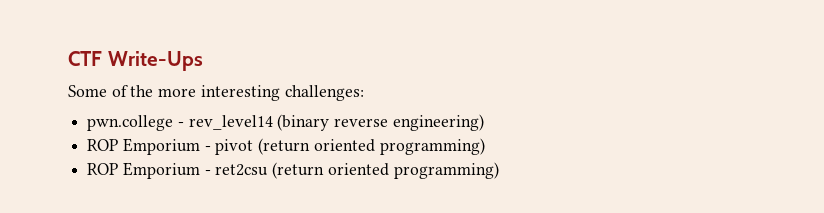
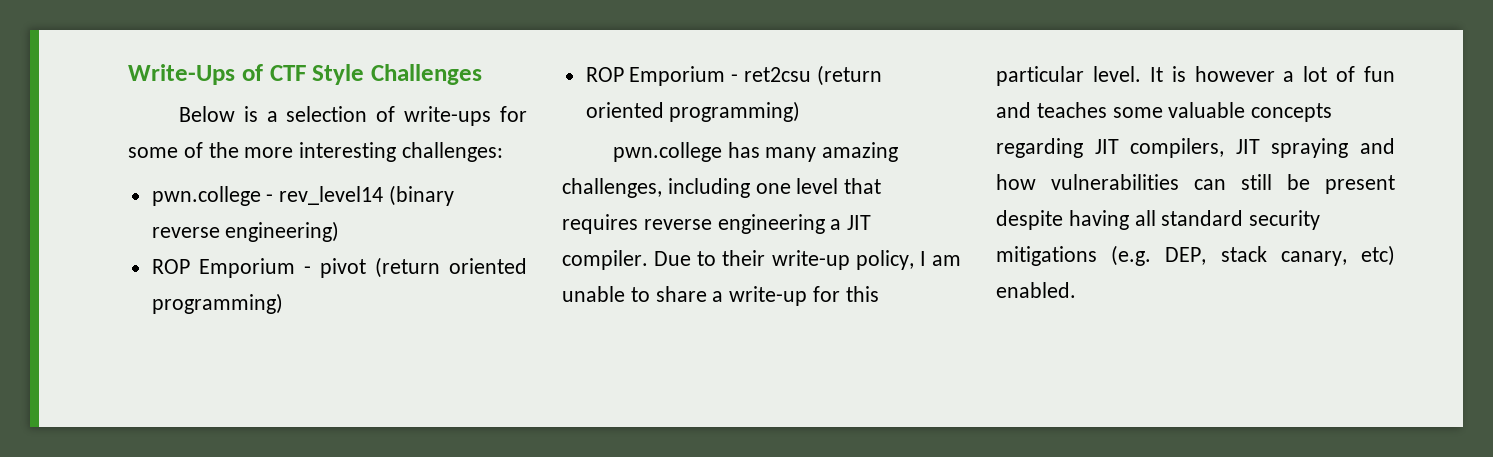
- CTF Write-Ups
- Some of the more interesting challenges:
+ Write-Ups of CTF Style Challenges
+ Below is a selection of write-ups for some of the more interesting challenges:
+ pwn.college has many amazing challenges, including one level that requires reverse engineering a JIT compiler. Due to their write-up policy, I am unable to share a write-up for this particular level. It is however a lot of fun and teaches some valuable concepts regarding JIT compilers, JIT spraying and how vulnerabilities can still be present despite having all standard security mitigations (e.g. DEP, stack canary, etc) enabled.

